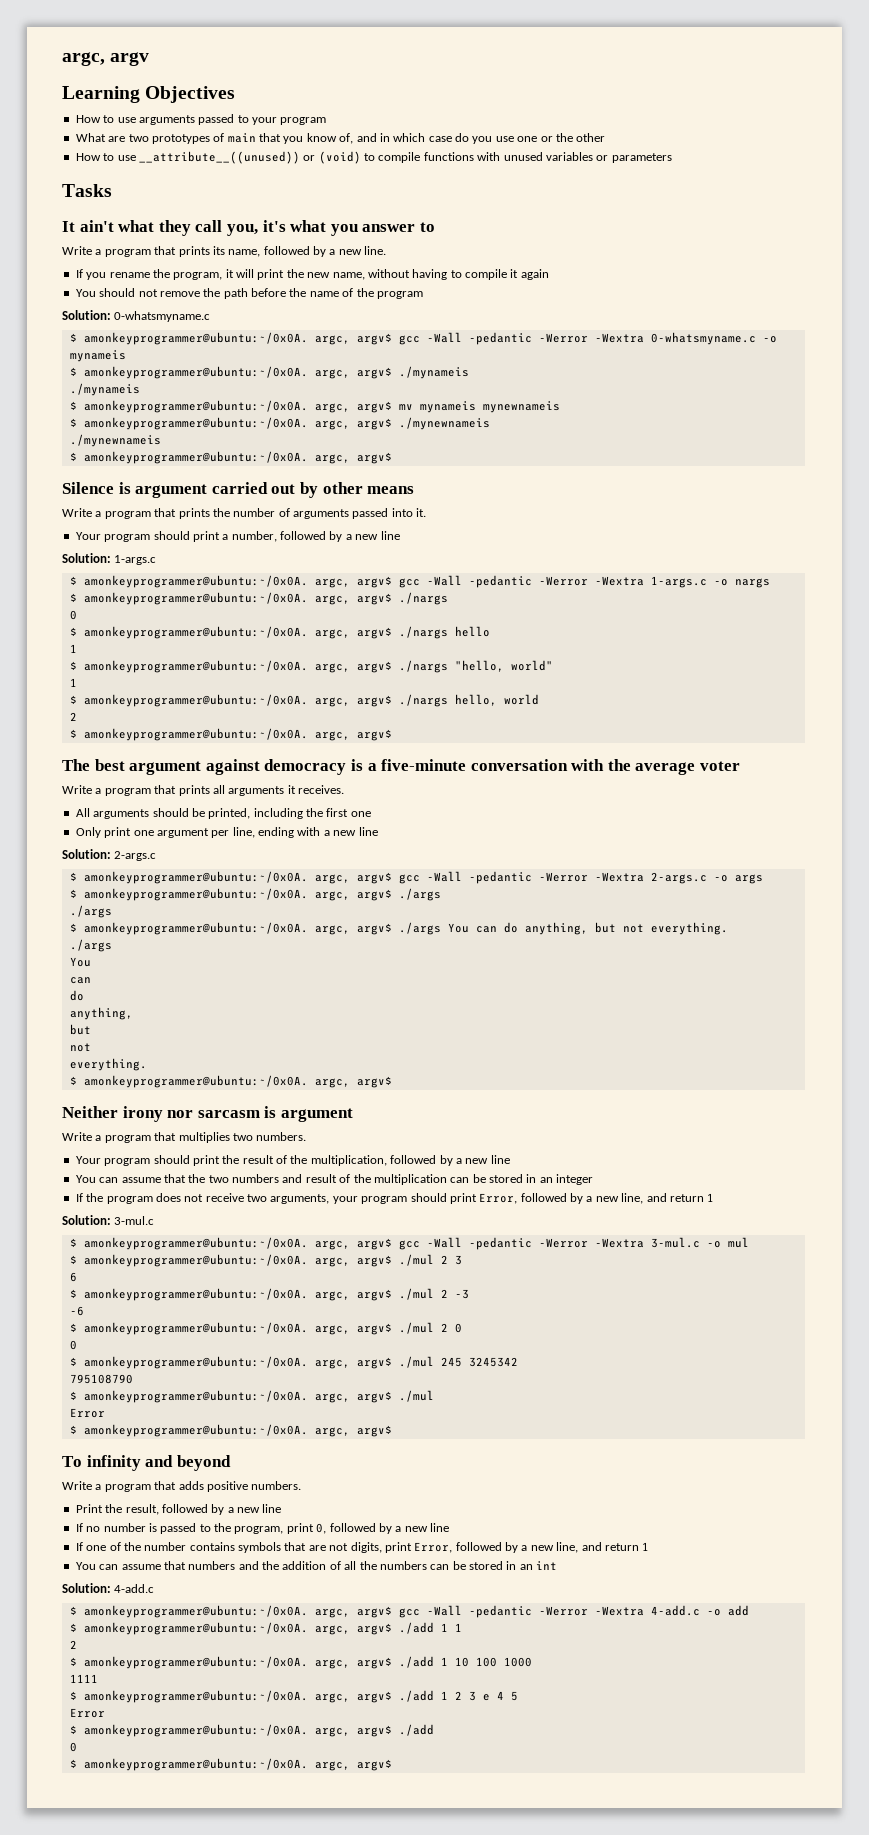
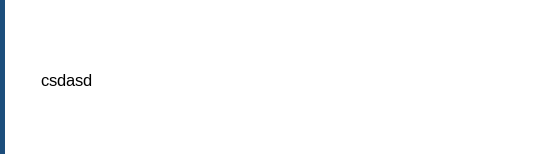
- argc, argv
- Learning Objectives
- How to use arguments passed to your program
- What are two prototypes of main that you know of, and in which case do you use one or the other
- How to use __attribute__((unused)) or (void) to compile functions with unused variables or parameters
- Tasks
- It ain't what they call you, it's what you answer to
- Write a program that prints its name, followed by a new line.
- If you rename the program, it will print the new name, without having to compile it again
- You should not remove the path before the name of the program
- Solution: 0-whatsmyname.c
- $ amonkeyprogrammer@ubuntu:~/0x0A. argc, argv$ gcc -Wall -pedantic -Werror -Wextra 0-whatsmyname.c -o mynameis
- $ amonkeyprogrammer@ubuntu:~/0x0A. argc, argv$ ./mynameis
- ./mynameis
- $ amonkeyprogrammer@ubuntu:~/0x0A. argc, argv$ mv mynameis mynewnameis
- $ amonkeyprogrammer@ubuntu:~/0x0A. argc, argv$ ./mynewnameis
- ./mynewnameis
- $ amonkeyprogrammer@ubuntu:~/0x0A. argc, argv$
- Silence is argument carried out by other means
- Write a program that prints the number of arguments passed into it.
- Your program should print a number, followed by a new line
- Solution: 1-args.c
- $ amonkeyprogrammer@ubuntu:~/0x0A. argc, argv$ gcc -Wall -pedantic -Werror -Wextra 1-args.c -o nargs
- $ amonkeyprogrammer@ubuntu:~/0x0A. argc, argv$ ./nargs
- 0
- $ amonkeyprogrammer@ubuntu:~/0x0A. argc, argv$ ./nargs hello
- 1
- $ amonkeyprogrammer@ubuntu:~/0x0A. argc, argv$ ./nargs "hello, world"
- 1
- $ amonkeyprogrammer@ubuntu:~/0x0A. argc, argv$ ./nargs hello, world
- 2
- $ amonkeyprogrammer@ubuntu:~/0x0A. argc, argv$
- The best argument against democracy is a five-minute conversation with the average voter
- Write a program that prints all arguments it receives.
- All arguments should be printed, including the first one
- Only print one argument per line, ending with a new line
- Solution: 2-args.c
- $ amonkeyprogrammer@ubuntu:~/0x0A. argc, argv$ gcc -Wall -pedantic -Werror -Wextra 2-args.c -o args
- $ amonkeyprogrammer@ubuntu:~/0x0A. argc, argv$ ./args
- ./args
- $ amonkeyprogrammer@ubuntu:~/0x0A. argc, argv$ ./args You can do anything, but not everything.
- ./args
- You
- can
- do
- anything,
- but
- not
- everything.
- $ amonkeyprogrammer@ubuntu:~/0x0A. argc, argv$
- Neither irony nor sarcasm is argument
- Write a program that multiplies two numbers.
- Your program should print the result of the multiplication, followed by a new line
- You can assume that the two numbers and result of the multiplication can be stored in an integer
- If the program does not receive two arguments, your program should print Error, followed by a new line, and return 1
- Solution: 3-mul.c
- $ amonkeyprogrammer@ubuntu:~/0x0A. argc, argv$ gcc -Wall -pedantic -Werror -Wextra 3-mul.c -o mul
- $ amonkeyprogrammer@ubuntu:~/0x0A. argc, argv$ ./mul 2 3
- 6
- $ amonkeyprogrammer@ubuntu:~/0x0A. argc, argv$ ./mul 2 -3
- -6
- $ amonkeyprogrammer@ubuntu:~/0x0A. argc, argv$ ./mul 2 0
- 0
- $ amonkeyprogrammer@ubuntu:~/0x0A. argc, argv$ ./mul 245 3245342
- 795108790
- $ amonkeyprogrammer@ubuntu:~/0x0A. argc, argv$ ./mul
- Error
- $ amonkeyprogrammer@ubuntu:~/0x0A. argc, argv$
- To infinity and beyond
- Write a program that adds positive numbers.
- Print the result, followed by a new line
- If no number is passed to the program, print 0, followed by a new line
- If one of the number contains symbols that are not digits, print Error, followed by a new line, and return 1
- You can assume that numbers and the addition of all the numbers can be stored in an int
- Solution: 4-add.c
- $ amonkeyprogrammer@ubuntu:~/0x0A. argc, argv$ gcc -Wall -pedantic -Werror -Wextra 4-add.c -o add
- $ amonkeyprogrammer@ubuntu:~/0x0A. argc, argv$ ./add 1 1
- 2
- $ amonkeyprogrammer@ubuntu:~/0x0A. argc, argv$ ./add 1 10 100 1000
- 1111
- $ amonkeyprogrammer@ubuntu:~/0x0A. argc, argv$ ./add 1 2 3 e 4 5
- Error
- $ amonkeyprogrammer@ubuntu:~/0x0A. argc, argv$ ./add
- 0
- $ amonkeyprogrammer@ubuntu:~/0x0A. argc, argv$
+ csdasd

